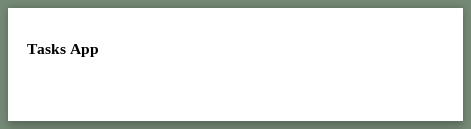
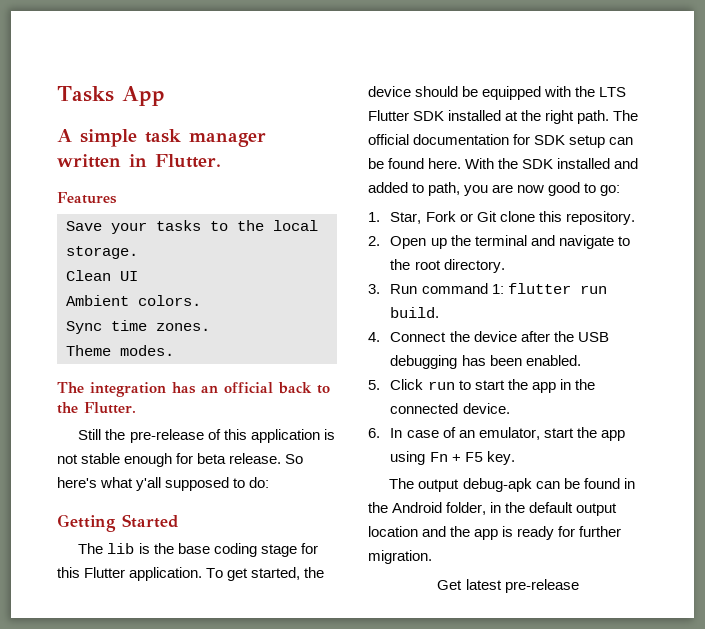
+ A simple task manager written in Flutter.
+ Features
+ Save your tasks to the local storage.
+ Clean UI
+ Ambient colors.
+ Sync time zones.
+ Theme modes.
+ The integration has an official back to the Flutter.
+ Still the pre-release of this application is not stable enough for beta release. So here's what y'all supposed to do:
+ Getting Started
+ The lib is the base coding stage for this Flutter application. To get started, the device should be equipped with the LTS Flutter SDK installed at the right path. The official documentation for SDK setup can be found here. With the SDK installed and added to path, you are now good to go:
+ 1. Star, Fork or Git clone this repository.
+ 2. Open up the terminal and navigate to the root directory.
+ 3. Run command 1: flutter run build.
+ 4. Connect the device after the USB debugging has been enabled.
+ 5. Click run to start the app in the connected device.
+ 6. In case of an emulator, start the app using Fn + F5 key.
+ The output debug-apk can be found in the Android folder, in the default output location and the app is ready for further migration.
+ Get latest pre-release

